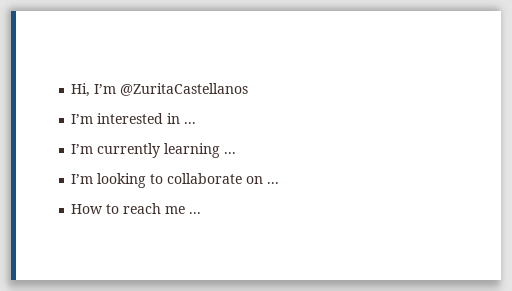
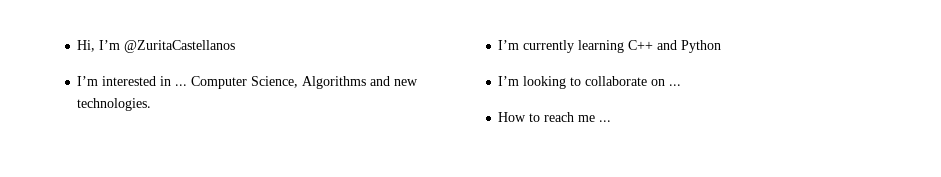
+ Computer Science, Algorithms and new technologies.
- I’m currently learning ...
+ I’m currently learning C++ and Python

